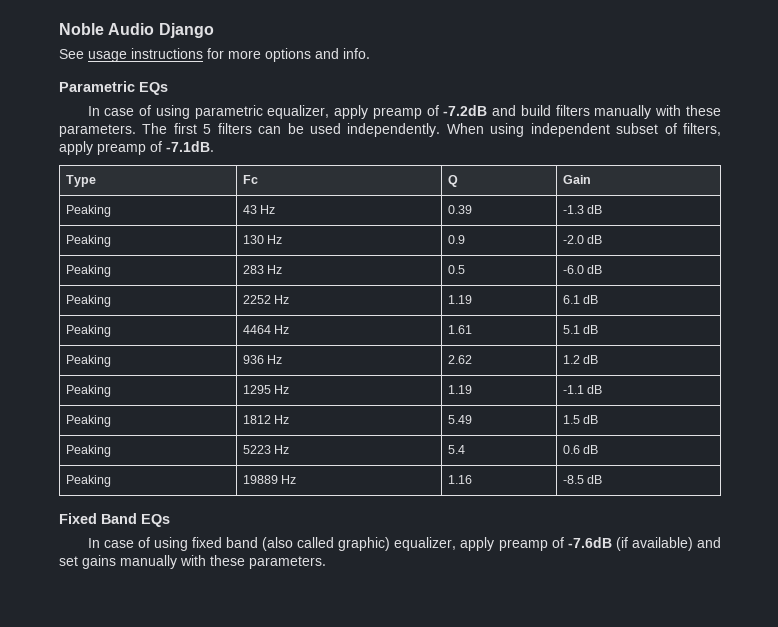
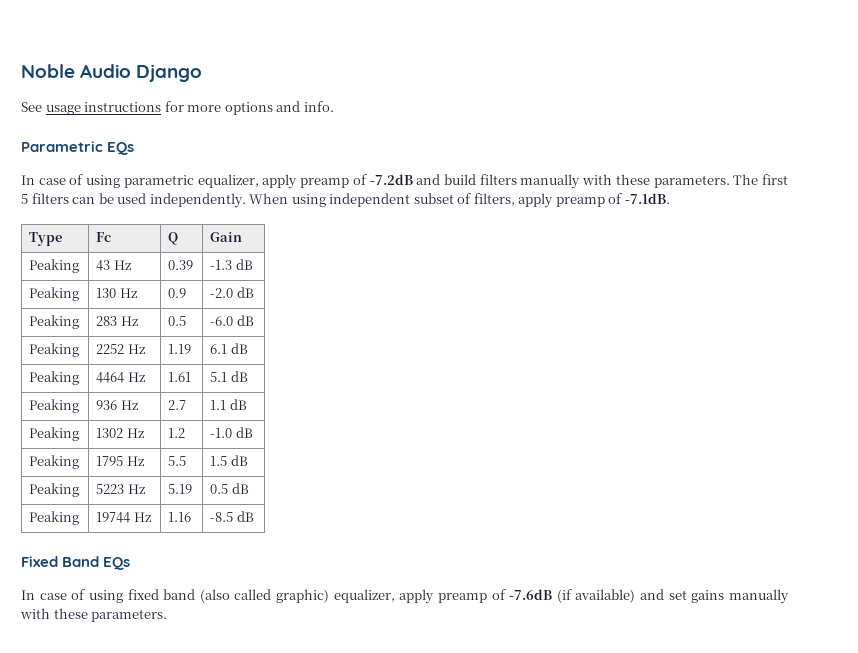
- Peaking | 936 Hz | 2.62 | 1.2 dB
- Peaking | 1295 Hz | 1.19 | -1.1 dB
- Peaking | 1812 Hz | 5.49 | 1.5 dB
+ Peaking | 936 Hz | 2.7 | 1.1 dB
+ Peaking | 1302 Hz | 1.2 | -1.0 dB
+ Peaking | 1795 Hz | 5.5 | 1.5 dB
- Peaking | 5223 Hz | 5.4 | 0.6 dB
- Peaking | 19889 Hz | 1.16 | -8.5 dB
+ Peaking | 5223 Hz | 5.19 | 0.5 dB
+ Peaking | 19744 Hz | 1.16 | -8.5 dB

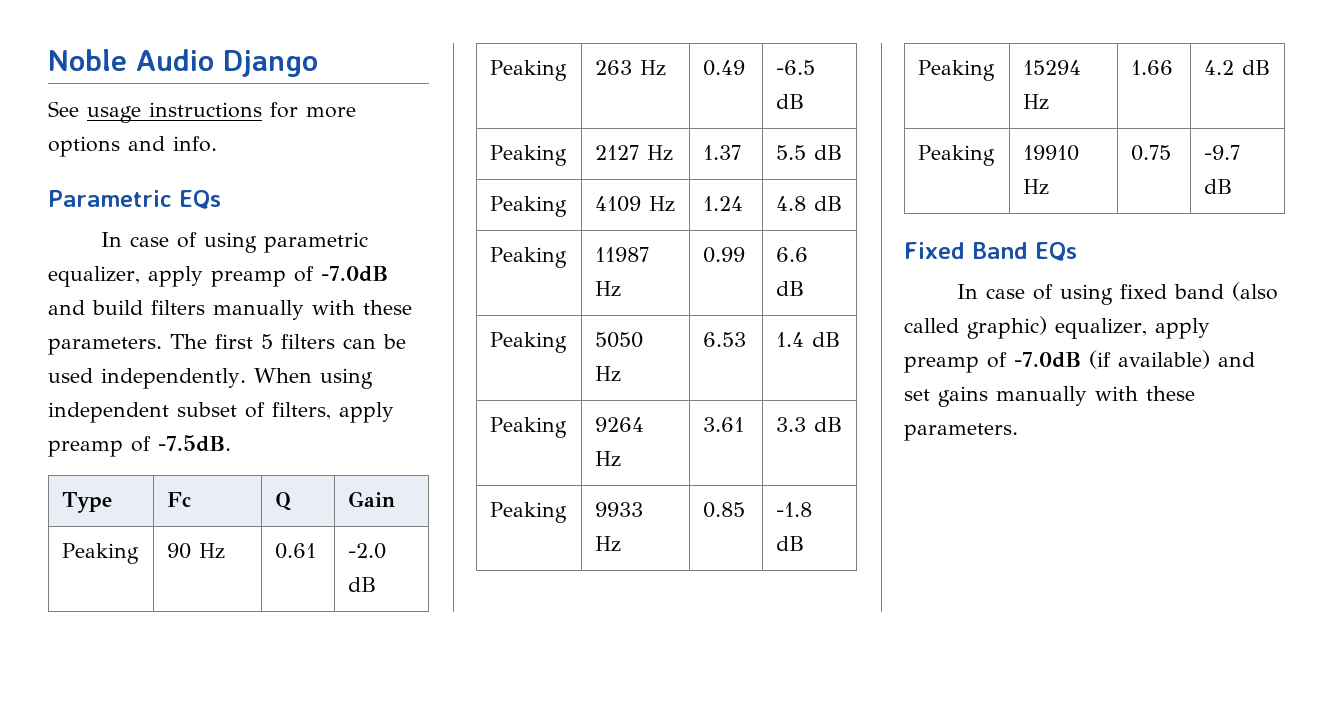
- In case of using parametric equalizer, apply preamp of -7.2dB and build filters manually with these parameters.
+ In case of using parametric equalizer, apply preamp of -7.0dB and build filters manually with these parameters.
- When using independent subset of filters, apply preamp of -7.1dB.
+ When using independent subset of filters, apply preamp of -7.5dB.
- Peaking | 43 Hz | 0.39 | -1.3 dB
- Peaking | 130 Hz | 0.9 | -2.0 dB
+ Peaking | 90 Hz | 0.61 | -2.0 dB
- Peaking | 283 Hz | 0.5 | -6.0 dB
- Peaking | 2252 Hz | 1.19 | 6.1 dB
- Peaking | 4464 Hz | 1.61 | 5.1 dB
- Peaking | 936 Hz | 2.7 | 1.1 dB
- Peaking | 1302 Hz | 1.2 | -1.0 dB
- Peaking | 1795 Hz | 5.5 | 1.5 dB
- Peaking | 5223 Hz | 5.19 | 0.5 dB
- Peaking | 19744 Hz | 1.16 | -8.5 dB
+ Peaking | 263 Hz | 0.49 | -6.5 dB
+ Peaking | 2127 Hz | 1.37 | 5.5 dB
+ Peaking | 4109 Hz | 1.24 | 4.8 dB
+ Peaking | 11987 Hz | 0.99 | 6.6 dB
+ Peaking | 5050 Hz | 6.53 | 1.4 dB
+ Peaking | 9264 Hz | 3.61 | 3.3 dB
+ Peaking | 9933 Hz | 0.85 | -1.8 dB
+ Peaking | 15294 Hz | 1.66 | 4.2 dB
+ Peaking | 19910 Hz | 0.75 | -9.7 dB
- In case of using fixed band (also called graphic) equalizer, apply preamp of -7.6dB (if available) and set gains manually with these parameters.
+ In case of using fixed band (also called graphic) equalizer, apply preamp of -7.0dB (if available) and set gains manually with these parameters.

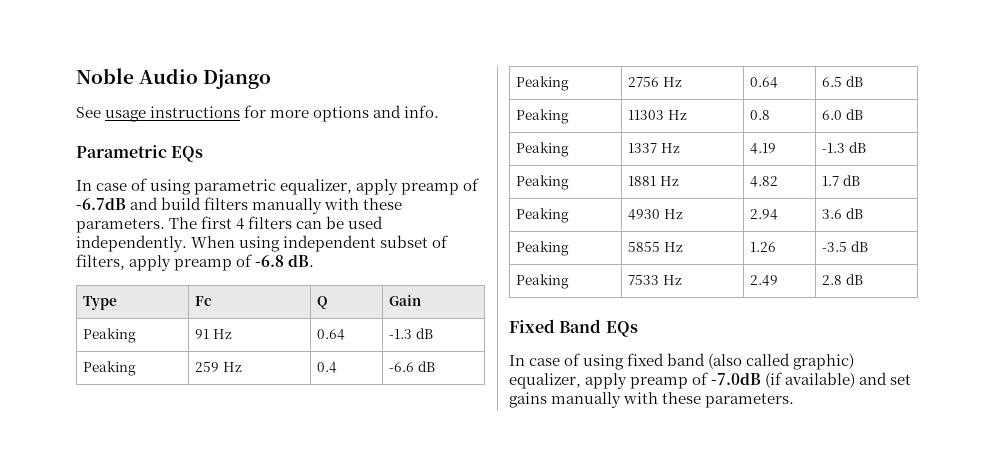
- In case of using parametric equalizer, apply preamp of -7.0dB and build filters manually with these parameters.
+ In case of using parametric equalizer, apply preamp of -6.7dB and build filters manually with these parameters.
- The first 5 filters can be used independently.
+ The first 4 filters can be used independently.
- When using independent subset of filters, apply preamp of -7.5dB.
+ When using independent subset of filters, apply preamp of -6.8 dB.
- Peaking | 90 Hz | 0.61 | -2.0 dB
- Peaking | 263 Hz | 0.49 | -6.5 dB
- Peaking | 2127 Hz | 1.37 | 5.5 dB
- Peaking | 4109 Hz | 1.24 | 4.8 dB
- Peaking | 11987 Hz | 0.99 | 6.6 dB
- Peaking | 5050 Hz | 6.53 | 1.4 dB
- Peaking | 9264 Hz | 3.61 | 3.3 dB
- Peaking | 9933 Hz | 0.85 | -1.8 dB
- Peaking | 15294 Hz | 1.66 | 4.2 dB
- Peaking | 19910 Hz | 0.75 | -9.7 dB
+ Peaking | 91 Hz | 0.64 | -1.3 dB
+ Peaking | 259 Hz | 0.4 | -6.6 dB
+ Peaking | 2756 Hz | 0.64 | 6.5 dB
+ Peaking | 11303 Hz | 0.8 | 6.0 dB
+ Peaking | 1337 Hz | 4.19 | -1.3 dB
+ Peaking | 1881 Hz | 4.82 | 1.7 dB
+ Peaking | 4930 Hz | 2.94 | 3.6 dB
+ Peaking | 5855 Hz | 1.26 | -3.5 dB
+ Peaking | 7533 Hz | 2.49 | 2.8 dB

